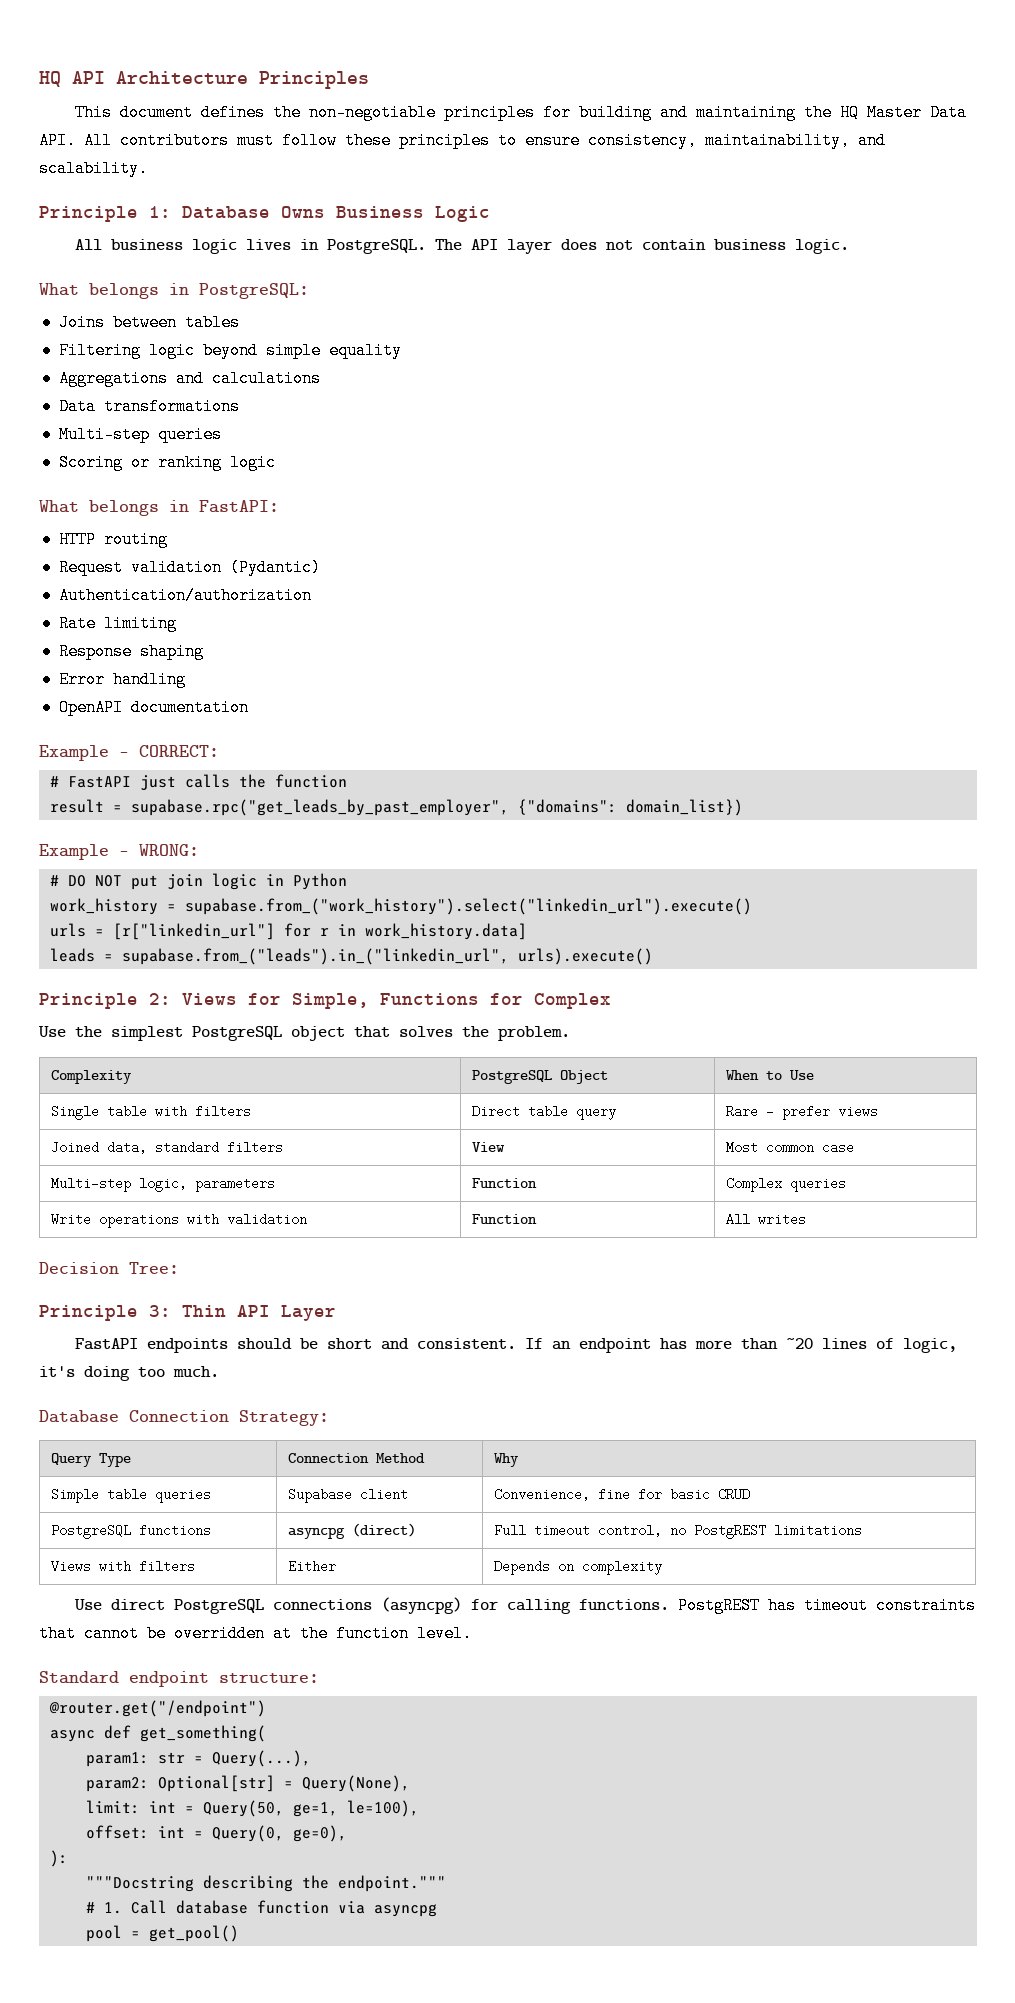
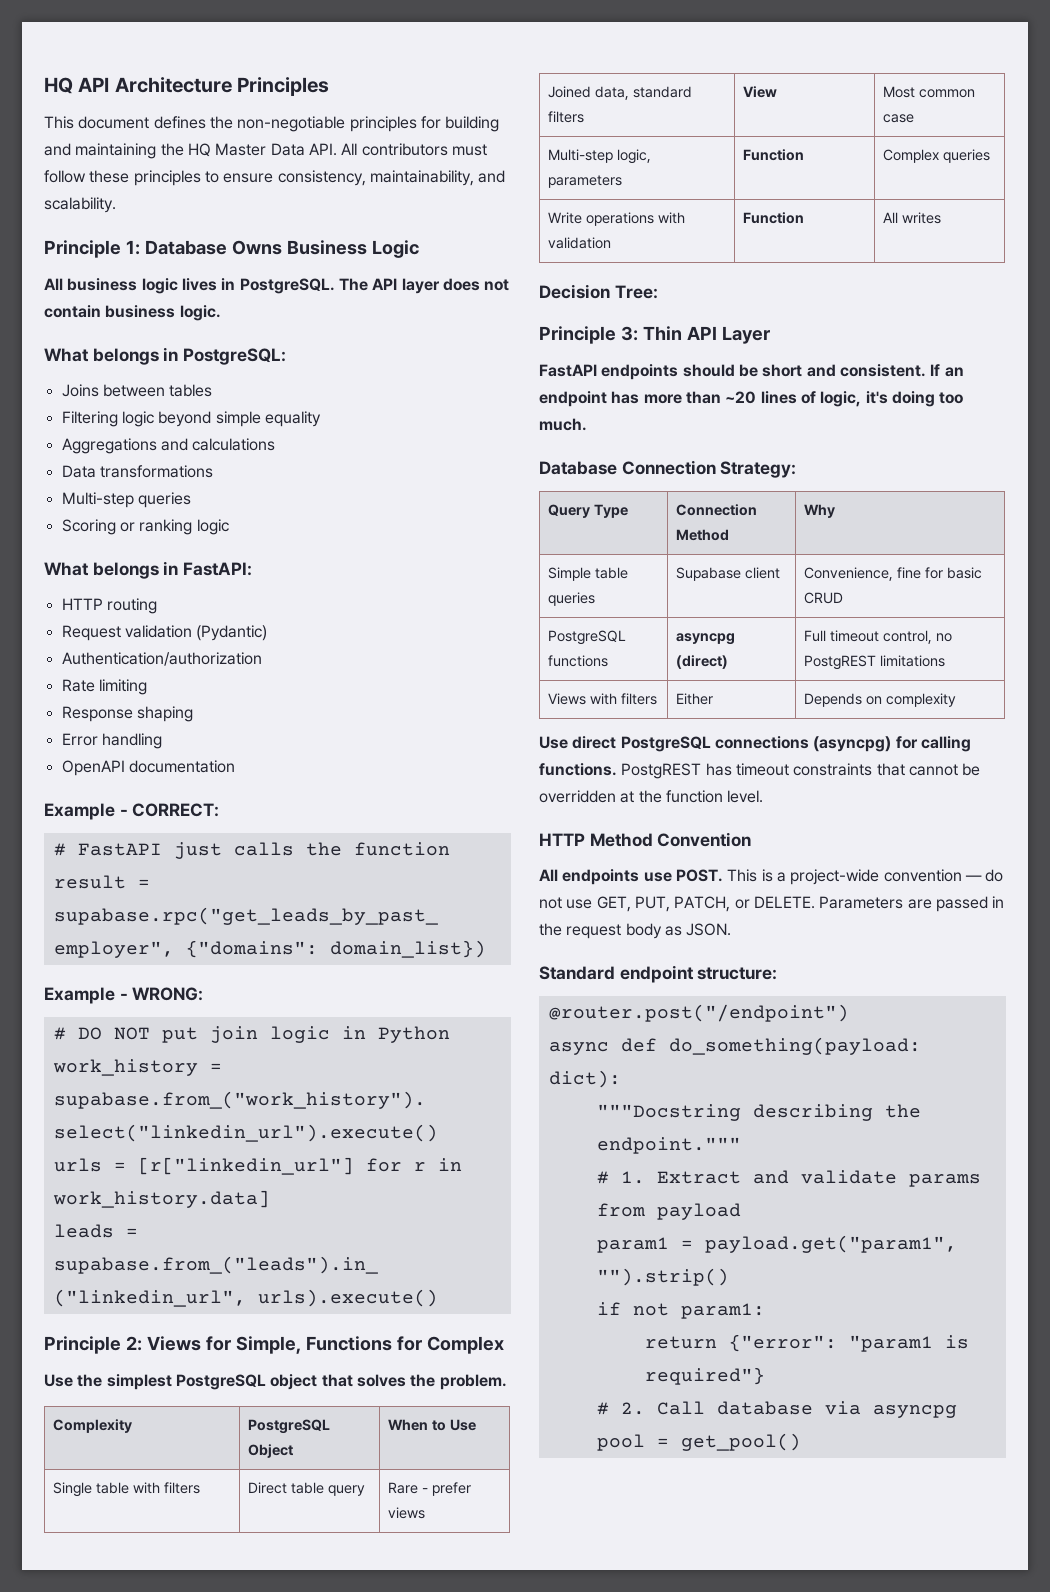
+ HTTP Method Convention
+ All endpoints use POST. This is a project-wide convention — do not use GET, PUT, PATCH, or DELETE. Parameters are passed in the request body as JSON.
- @router.get("/endpoint")
+ @router.post("/endpoint")
- async def get_something(
- param1: str = Query(...),
- param2: Optional[str] = Query(None),
- limit: int = Query(50, ge=1, le=100),
- offset: int = Query(0, ge=0),
- ):
+ async def do_something(payload: dict):
- # 1. Call database function via asyncpg
+ # 1. Extract and validate params from payload
+ param1 = payload.get("param1", "").strip()
+ if not param1:
+ return {"error": "param1 is required"}
+ # 2. Call database via asyncpg

